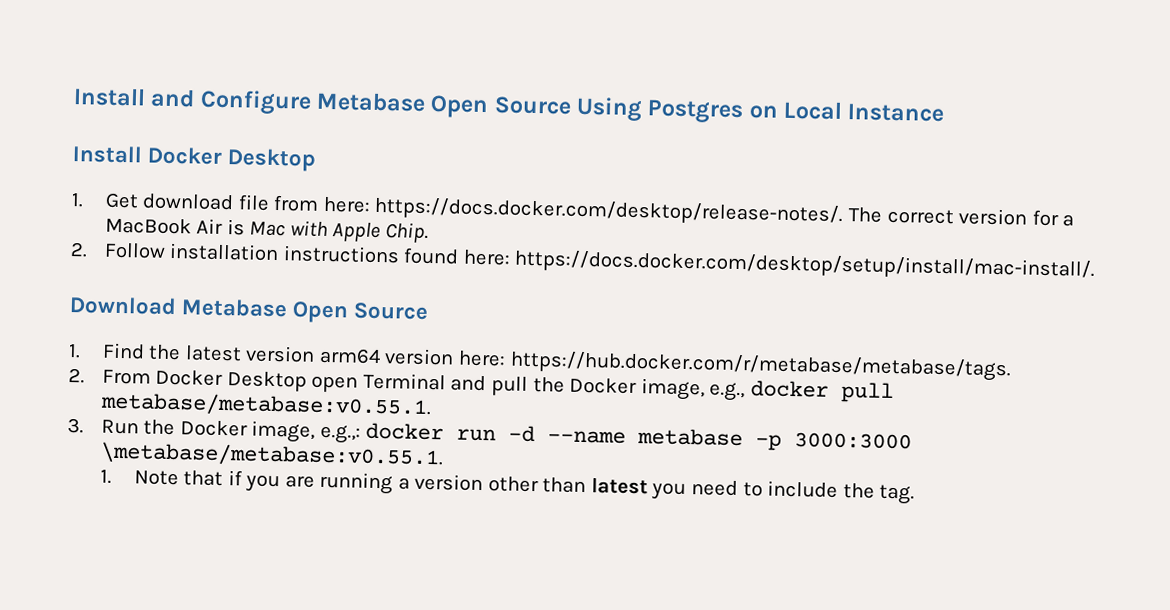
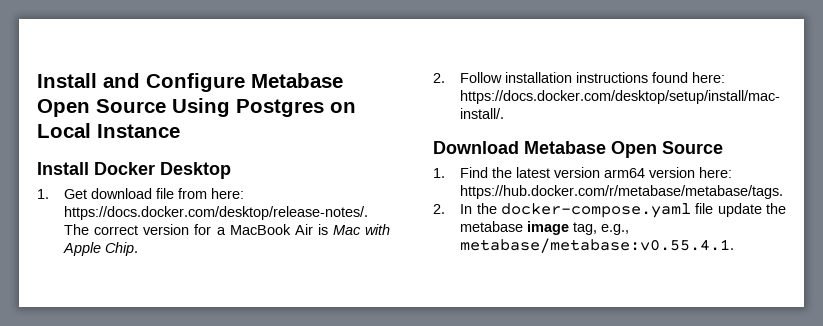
- 2. From Docker Desktop open Terminal and pull the Docker image, e.g., docker pull metabase/metabase:v0.55.1.
- 3. Run the Docker image, e.g.,: docker run -d --name metabase -p 3000:3000 \metabase/metabase:v0.55.1.
- 1. Note that if you are running a version other than latest you need to include the tag.
+ 2. In the docker-compose.yaml file update the metabase image tag, e.g., metabase/metabase:v0.55.4.1.

